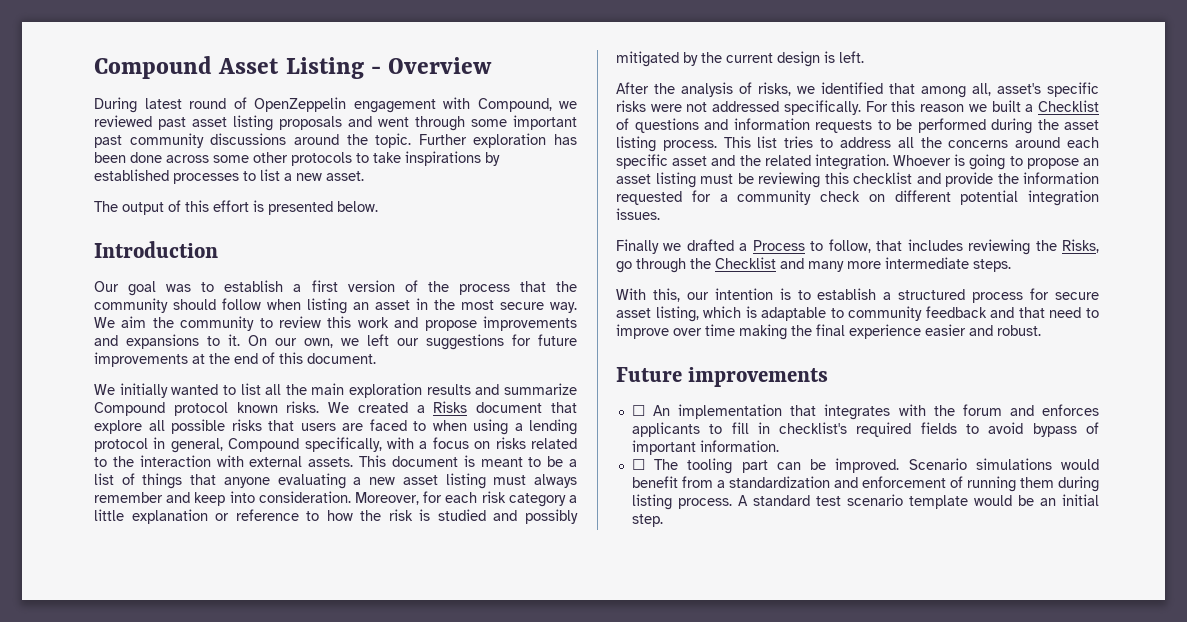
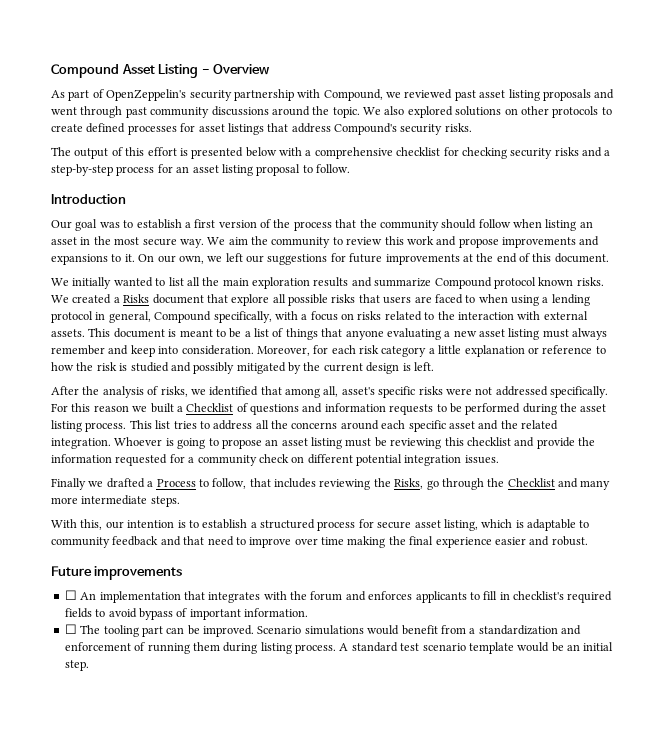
- During latest round of OpenZeppelin engagement with Compound, we reviewed past asset listing proposals and went through some important past community discussions around the topic.
+ As part of OpenZeppelin's security partnership with Compound, we reviewed past asset listing proposals and went through past community discussions around the topic.
- Further exploration has been done across some other protocols to take inspirations by established processes to list a new asset.
+ We also explored solutions on other protocols to create defined processes for asset listings that address Compound's security risks.
- The output of this effort is presented below.
+ The output of this effort is presented below with a comprehensive checklist for checking security risks and a step-by-step process for an asset listing proposal to follow.

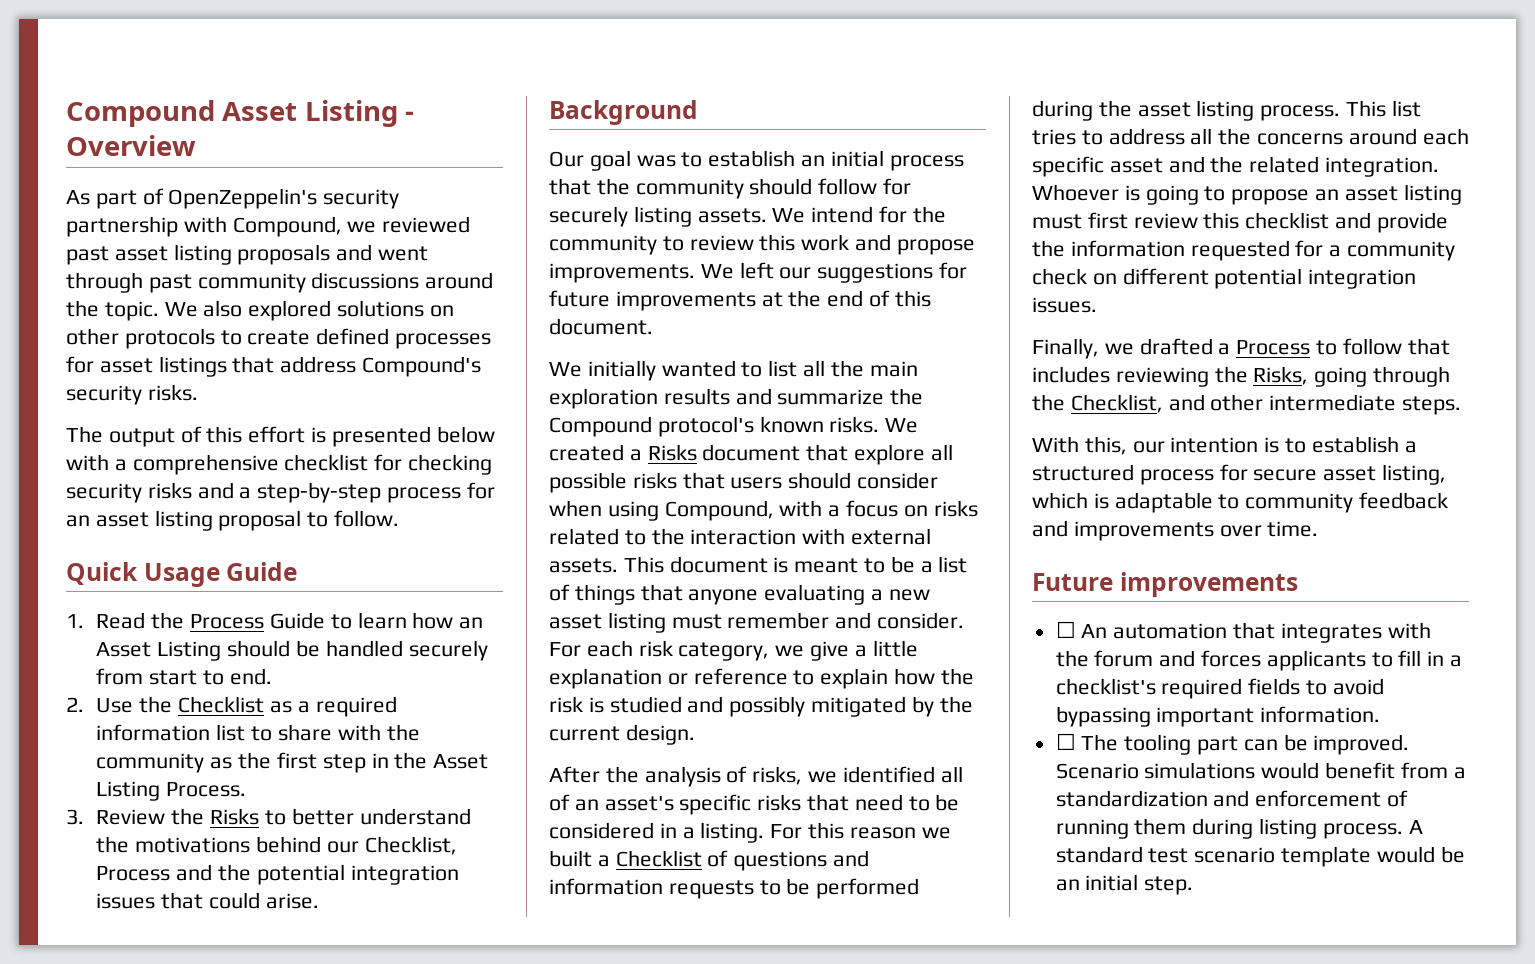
- Introduction
+ Quick Usage Guide
+ 1. Read the Process Guide to learn how an Asset Listing should be handled securely from start to end.
+ 2. Use the Checklist as a required information list to share with the community as the first step in the Asset Listing Process.
+ 3. Review the Risks to better understand the motivations behind our Checklist, Process and the potential integration issues that could arise.
+ Background
- Our goal was to establish a first version of the process that the community should follow when listing an asset in the most secure way. We aim the community to review this work and propose improvements and expansions to it. On our own, we left our suggestions for future improvements at the end of this document.
+ Our goal was to establish an initial process that the community should follow for securely listing assets. We intend for the community to review this work and propose improvements. We left our suggestions for future improvements at the end of this document.
- We initially wanted to list all the main exploration results and summarize Compound protocol known risks.
+ We initially wanted to list all the main exploration results and summarize the Compound protocol's known risks.
- We created a Risks document that explore all possible risks that users are faced to when using a lending protocol in general, Compound specifically, with a focus on risks related to the interaction with external assets.
+ We created a Risks document that explore all possible risks that users should consider when using Compound, with a focus on risks related to the interaction with external assets.
- This document is meant to be a list of things that anyone evaluating a new asset listing must always remember and keep into consideration. Moreover, for each risk category a little explanation or reference to how the risk is studied and possibly mitigated by the current design is left.
+ This document is meant to be a list of things that anyone evaluating a new asset listing must remember and consider. For each risk category, we give a little explanation or reference to explain how the risk is studied and possibly mitigated by the current design.
- After the analysis of risks, we identified that among all, asset's specific risks were not addressed specifically.
+ After the analysis of risks, we identified all of an asset's specific risks that need to be considered in a listing.
- Whoever is going to propose an asset listing must be reviewing this checklist and provide the information requested for a community check on different potential integration issues.
+ Whoever is going to propose an asset listing must first review this checklist and provide the information requested for a community check on different potential integration issues.
- Finally we drafted a Process to follow, that includes reviewing the Risks, go through the Checklist and many more intermediate steps.
+ Finally, we drafted a Process to follow that includes reviewing the Risks, going through the Checklist, and other intermediate steps.
- With this, our intention is to establish a structured process for secure asset listing, which is adaptable to community feedback and that need to improve over time making the final experience easier and robust.
+ With this, our intention is to establish a structured process for secure asset listing, which is adaptable to community feedback and improvements over time.
- ☐ An implementation that integrates with the forum and enforces applicants to fill in checklist's required fields to avoid bypass of important information.
+ ☐ An automation that integrates with the forum and forces applicants to fill in a checklist's required fields to avoid bypassing important information.

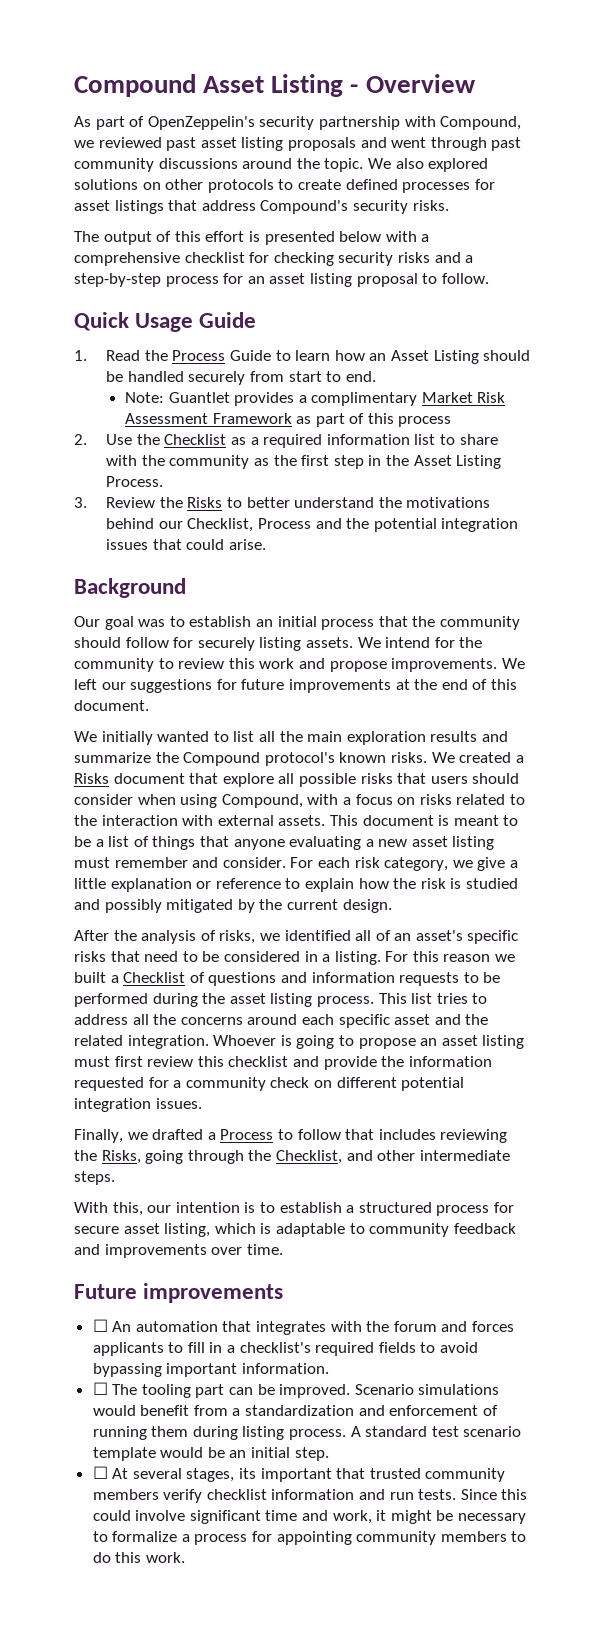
+ Note: Guantlet provides a complimentary Market Risk Assessment Framework as part of this process
+ ☐ At several stages, its important that trusted community members verify checklist information and run tests. Since this could involve significant time and work, it might be necessary to formalize a process for appointing community members to do this work.

